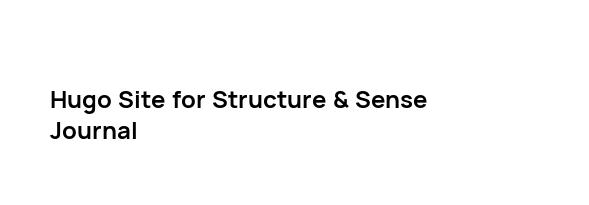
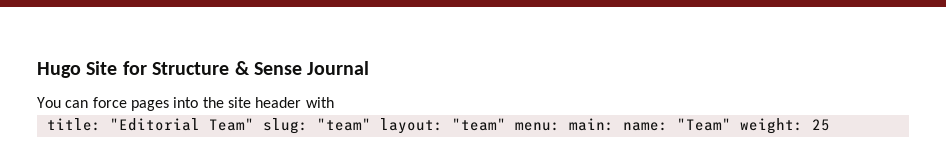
+ You can force pages into the site header with
+ title: "Editorial Team" slug: "team" layout: "team" menu: main: name: "Team" weight: 25

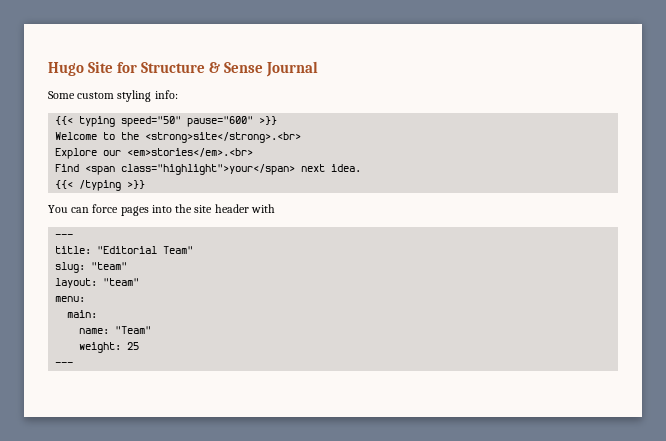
+ Some custom styling info:
+ {{< typing speed="50" pause="600" >}}
+ Welcome to the <strong>site</strong>.<br>
+ Explore our <em>stories</em>.<br>
+ Find <span class="highlight">your</span> next idea.
+ {{< /typing >}}
  You can force pages into the site header with
+ ---
- title: "Editorial Team" slug: "team" layout: "team" menu: main: name: "Team" weight: 25
+ title: "Editorial Team"
+ slug: "team"
+ layout: "team"
+ menu:
+ main:
+ name: "Team"
+ weight: 25
+ ---

